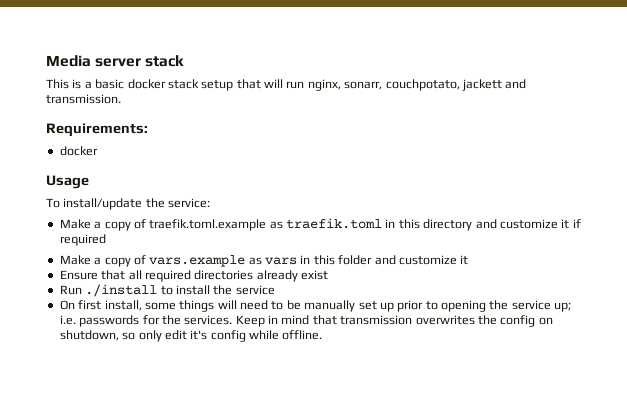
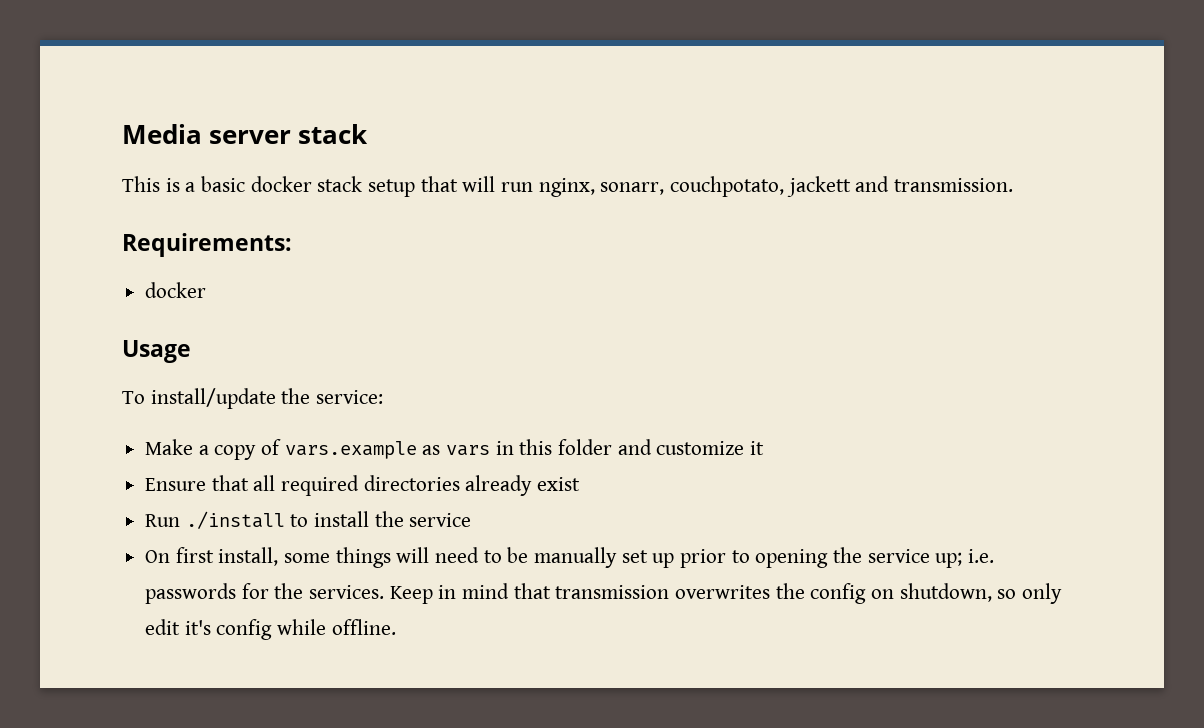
- Make a copy of traefik.toml.example as traefik.toml in this directory and customize it if required

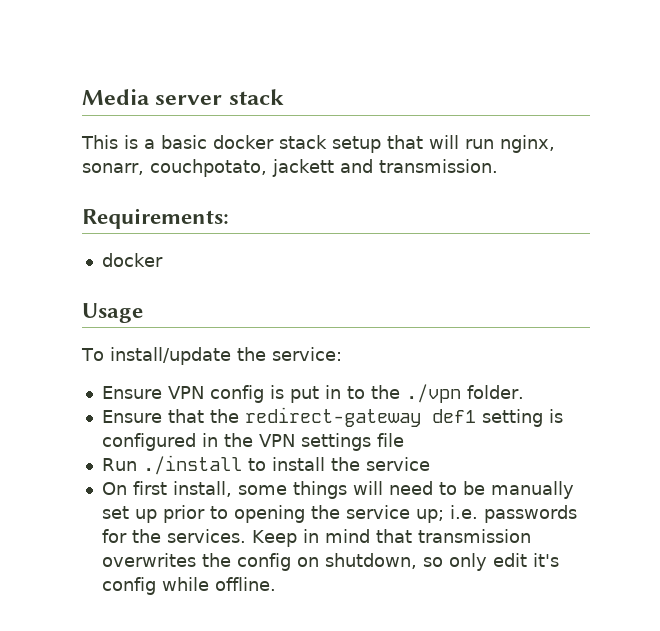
- Make a copy of vars.example as vars in this folder and customize it
- Ensure that all required directories already exist
+ Ensure VPN config is put in to the ./vpn folder.
+ Ensure that the redirect-gateway def1 setting is configured in the VPN settings file

